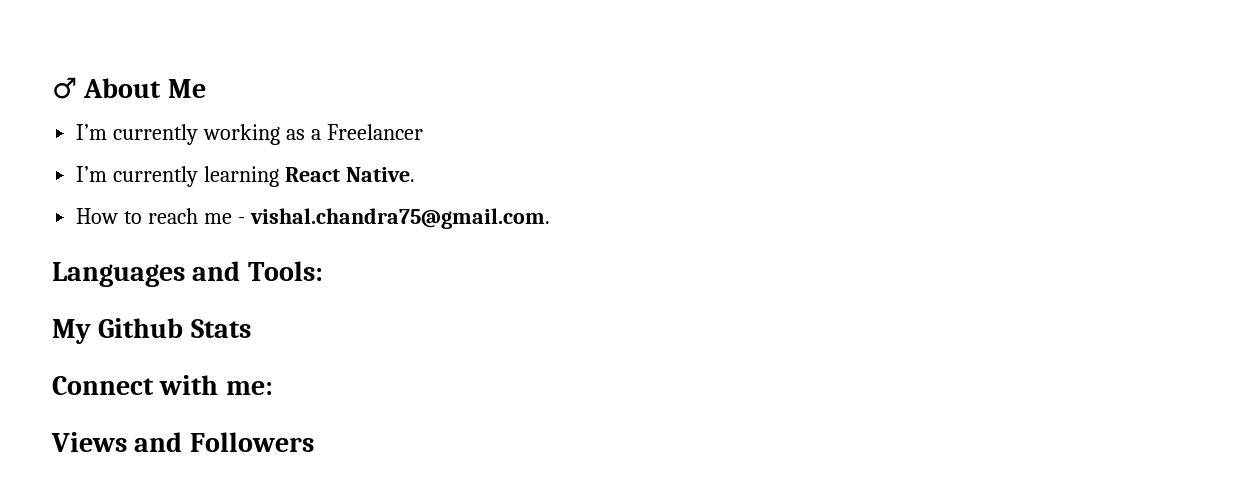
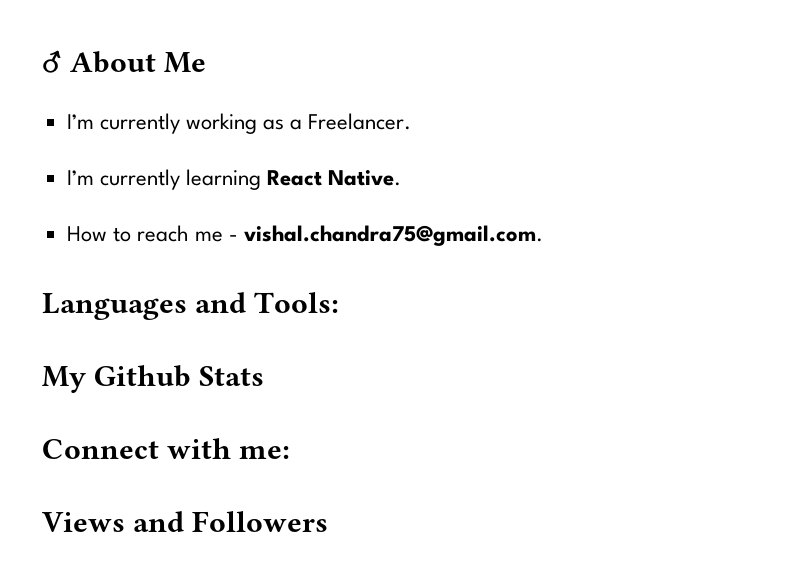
- I’m currently working as a Freelancer
+ I’m currently working as a Freelancer.

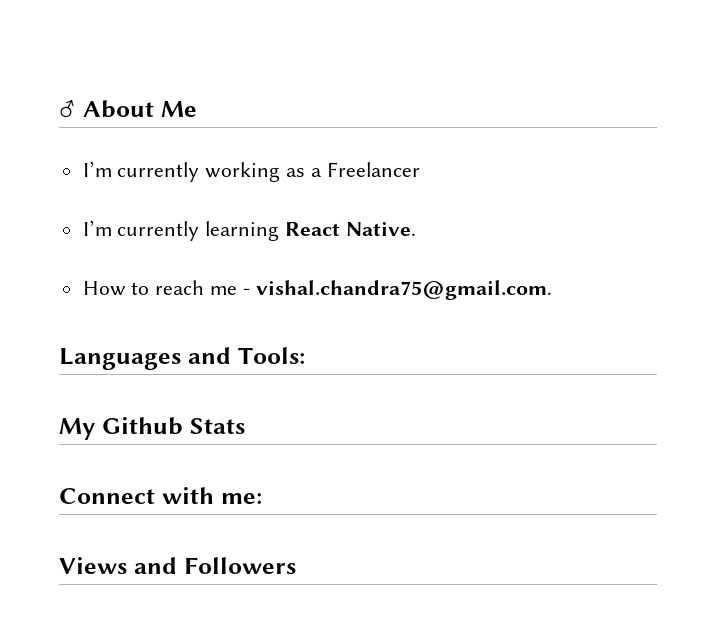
- I’m currently working as a Freelancer.
+ I’m currently working as a Freelancer

